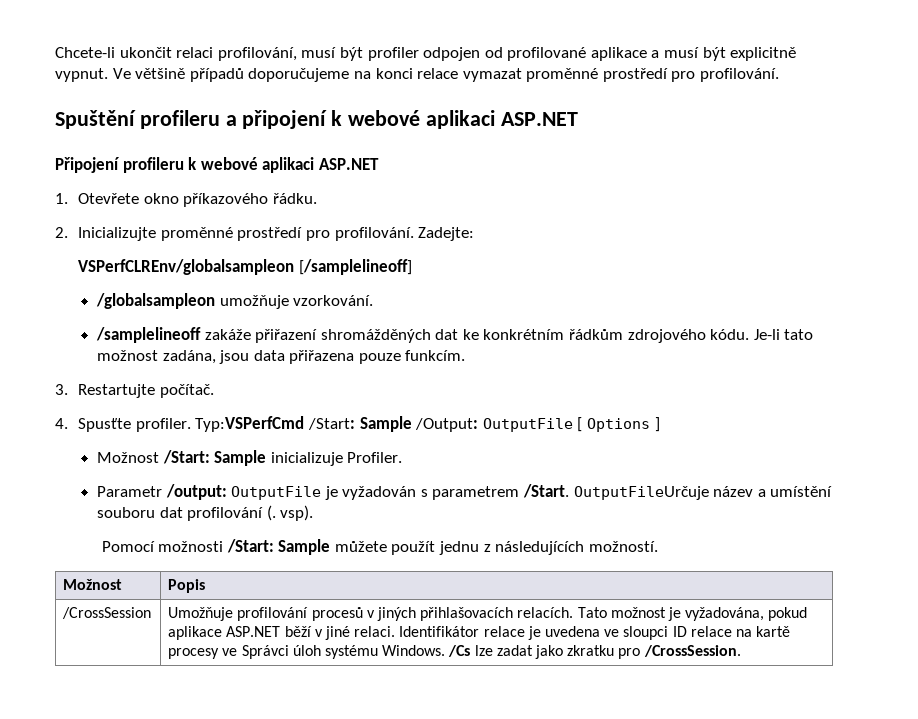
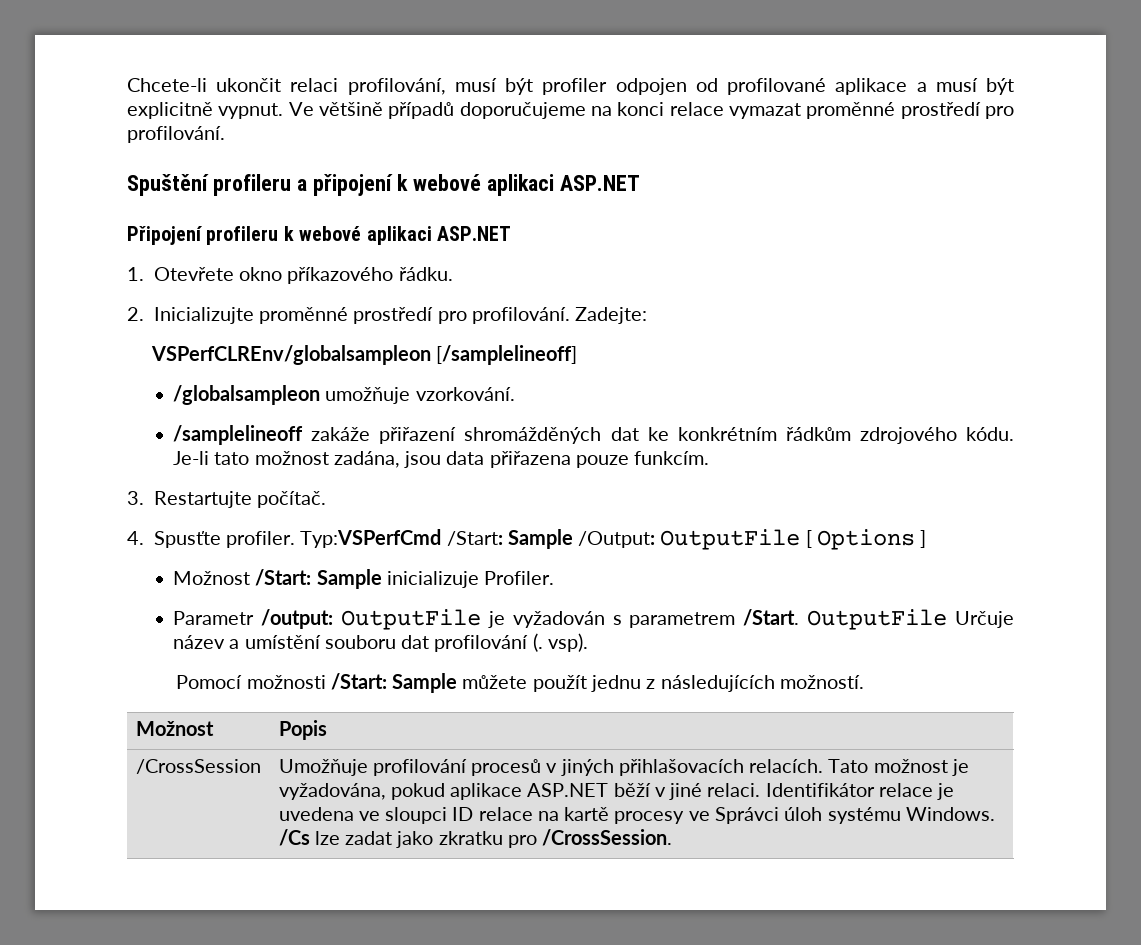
- OutputFileUrčuje název a umístění souboru dat profilování (. vsp).
+ OutputFile Určuje název a umístění souboru dat profilování (. vsp).

